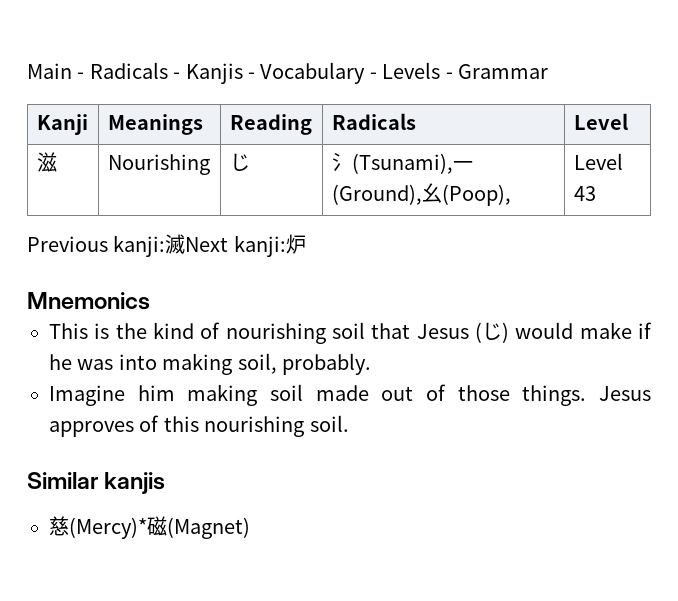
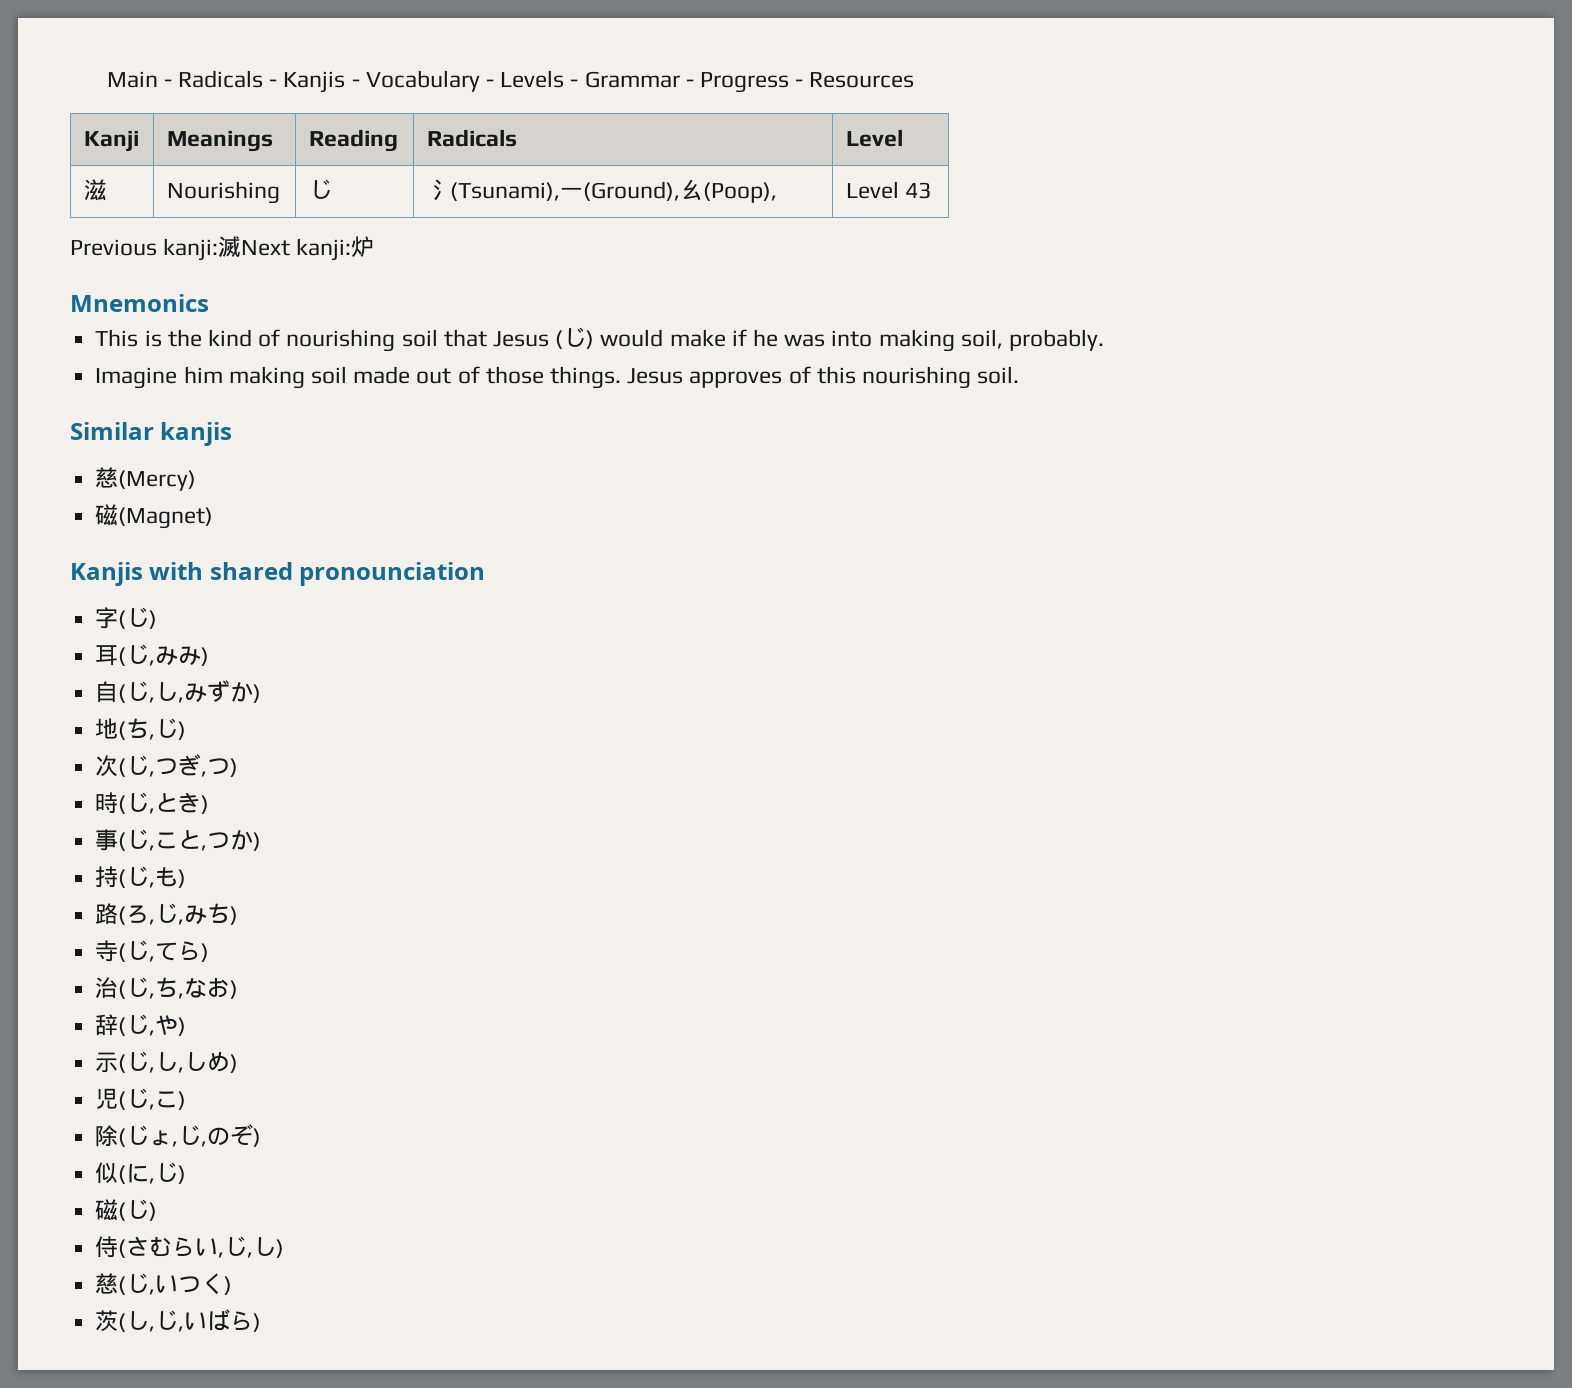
- Main - Radicals - Kanjis - Vocabulary - Levels - Grammar
+ Main - Radicals - Kanjis - Vocabulary - Levels - Grammar - Progress - Resources
- 慈(Mercy)*磁(Magnet)
+ 慈(Mercy)
+ 磁(Magnet)
+ Kanjis with shared pronounciation
+ 字(じ)
+ 耳(じ,みみ)
+ 自(じ,し,みずか)
+ 地(ち,じ)
+ 次(じ,つぎ,つ)
+ 時(じ,とき)
+ 事(じ,こと,つか)
+ 持(じ,も)
+ 路(ろ,じ,みち)
+ 寺(じ,てら)
+ 治(じ,ち,なお)
+ 辞(じ,や)
+ 示(じ,し,しめ)
+ 児(じ,こ)
+ 除(じょ,じ,のぞ)
+ 似(に,じ)
+ 磁(じ)
+ 侍(さむらい,じ,し)
+ 慈(じ,いつく)
+ 茨(し,じ,いばら)

